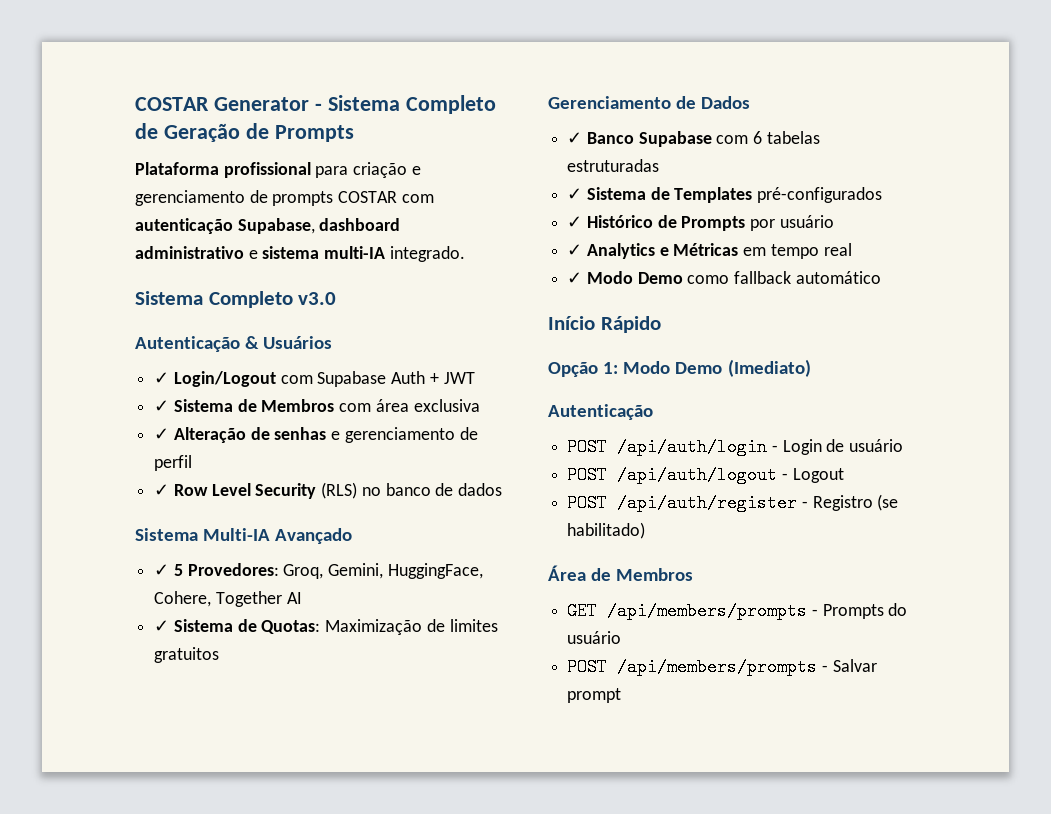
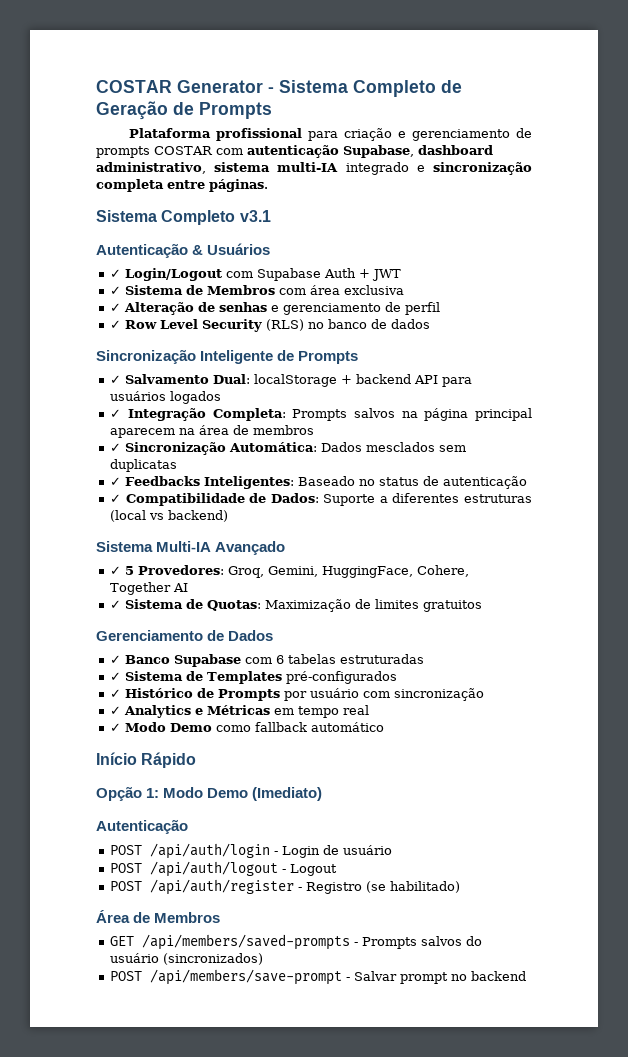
- Plataforma profissional para criação e gerenciamento de prompts COSTAR com autenticação Supabase, dashboard administrativo e sistema multi-IA integrado.
- Sistema Completo v3.0
+ Plataforma profissional para criação e gerenciamento de prompts COSTAR com autenticação Supabase, dashboard administrativo, sistema multi-IA integrado e sincronização completa entre páginas.
+ Sistema Completo v3.1
+ Sincronização Inteligente de Prompts
+ ✓ Salvamento Dual: localStorage + backend API para usuários logados
+ ✓ Integração Completa: Prompts salvos na página principal aparecem na área de membros
+ ✓ Sincronização Automática: Dados mesclados sem duplicatas
+ ✓ Feedbacks Inteligentes: Baseado no status de autenticação
+ ✓ Compatibilidade de Dados: Suporte a diferentes estruturas (local vs backend)
- ✓ Histórico de Prompts por usuário
+ ✓ Histórico de Prompts por usuário com sincronização
- GET /api/members/prompts - Prompts do usuário
- POST /api/members/prompts - Salvar prompt
+ GET /api/members/saved-prompts - Prompts salvos do usuário (sincronizados)
+ POST /api/members/save-prompt - Salvar prompt no backend

